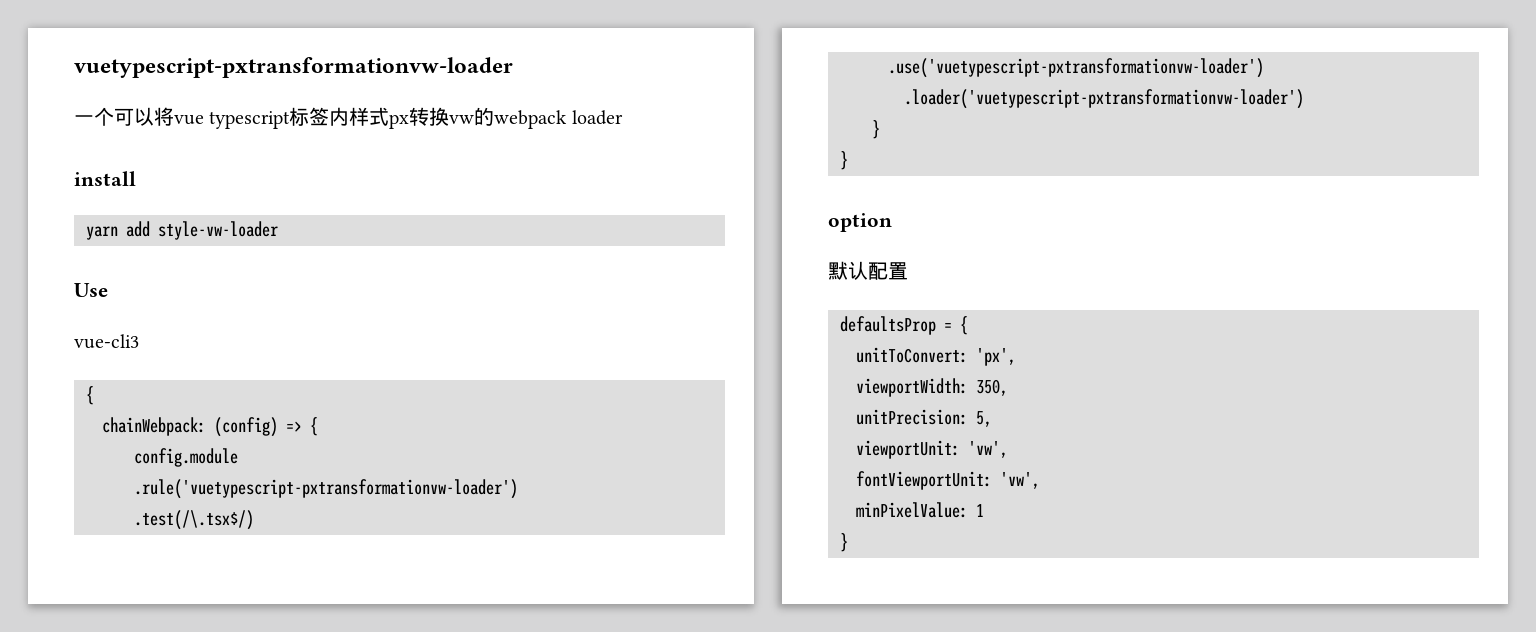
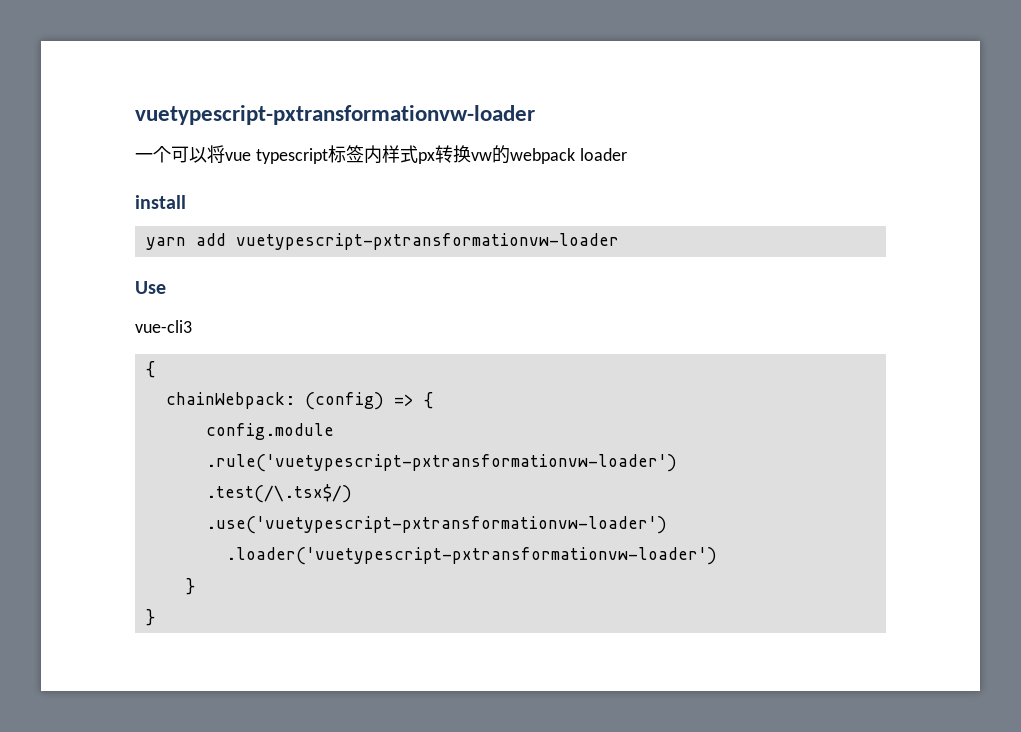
- yarn add style-vw-loader
+ yarn add vuetypescript-pxtransformationvw-loader
- option
- 默认配置
- defaultsProp = {
- unitToConvert: 'px',
- viewportWidth: 350,
- unitPrecision: 5,
- viewportUnit: 'vw',
- fontViewportUnit: 'vw',
- minPixelValue: 1
- }

